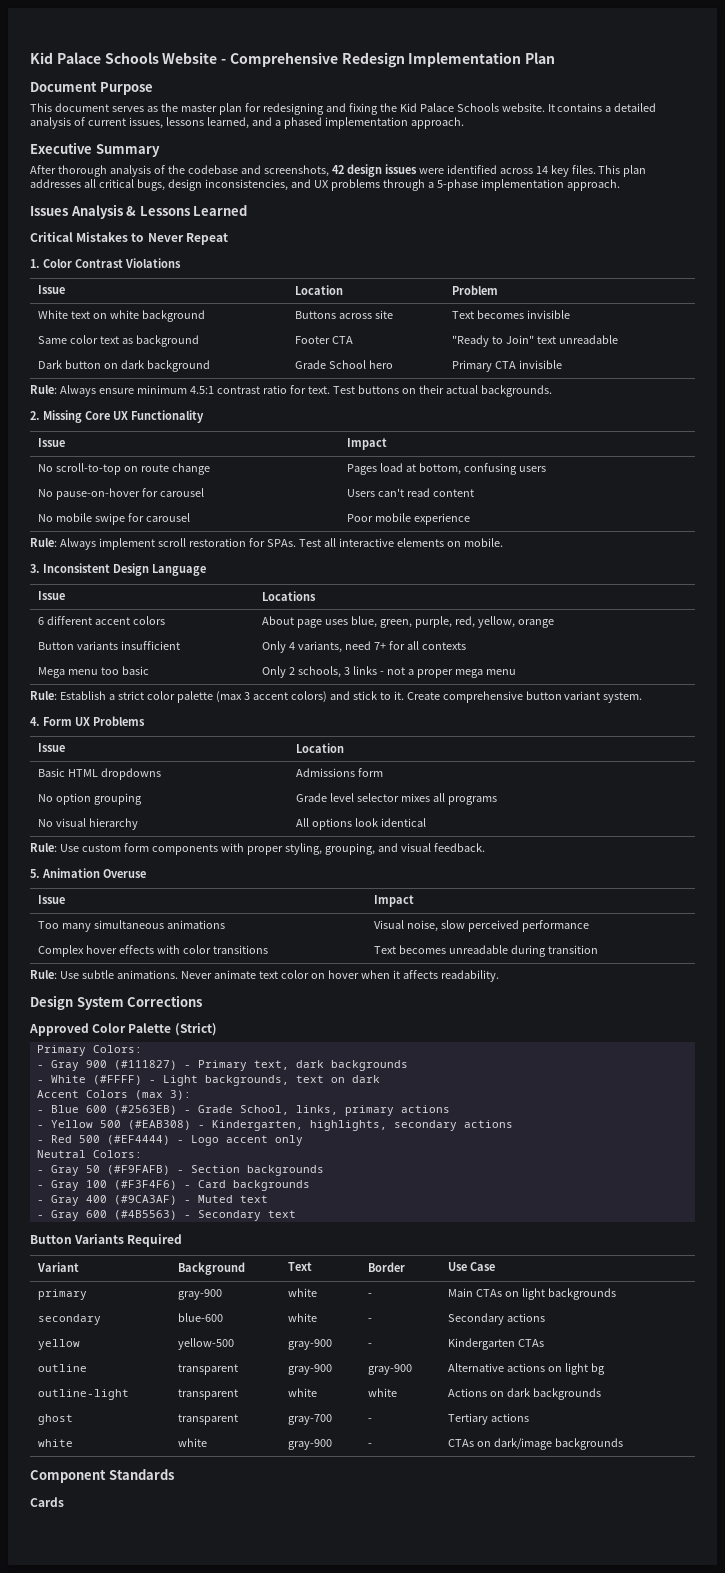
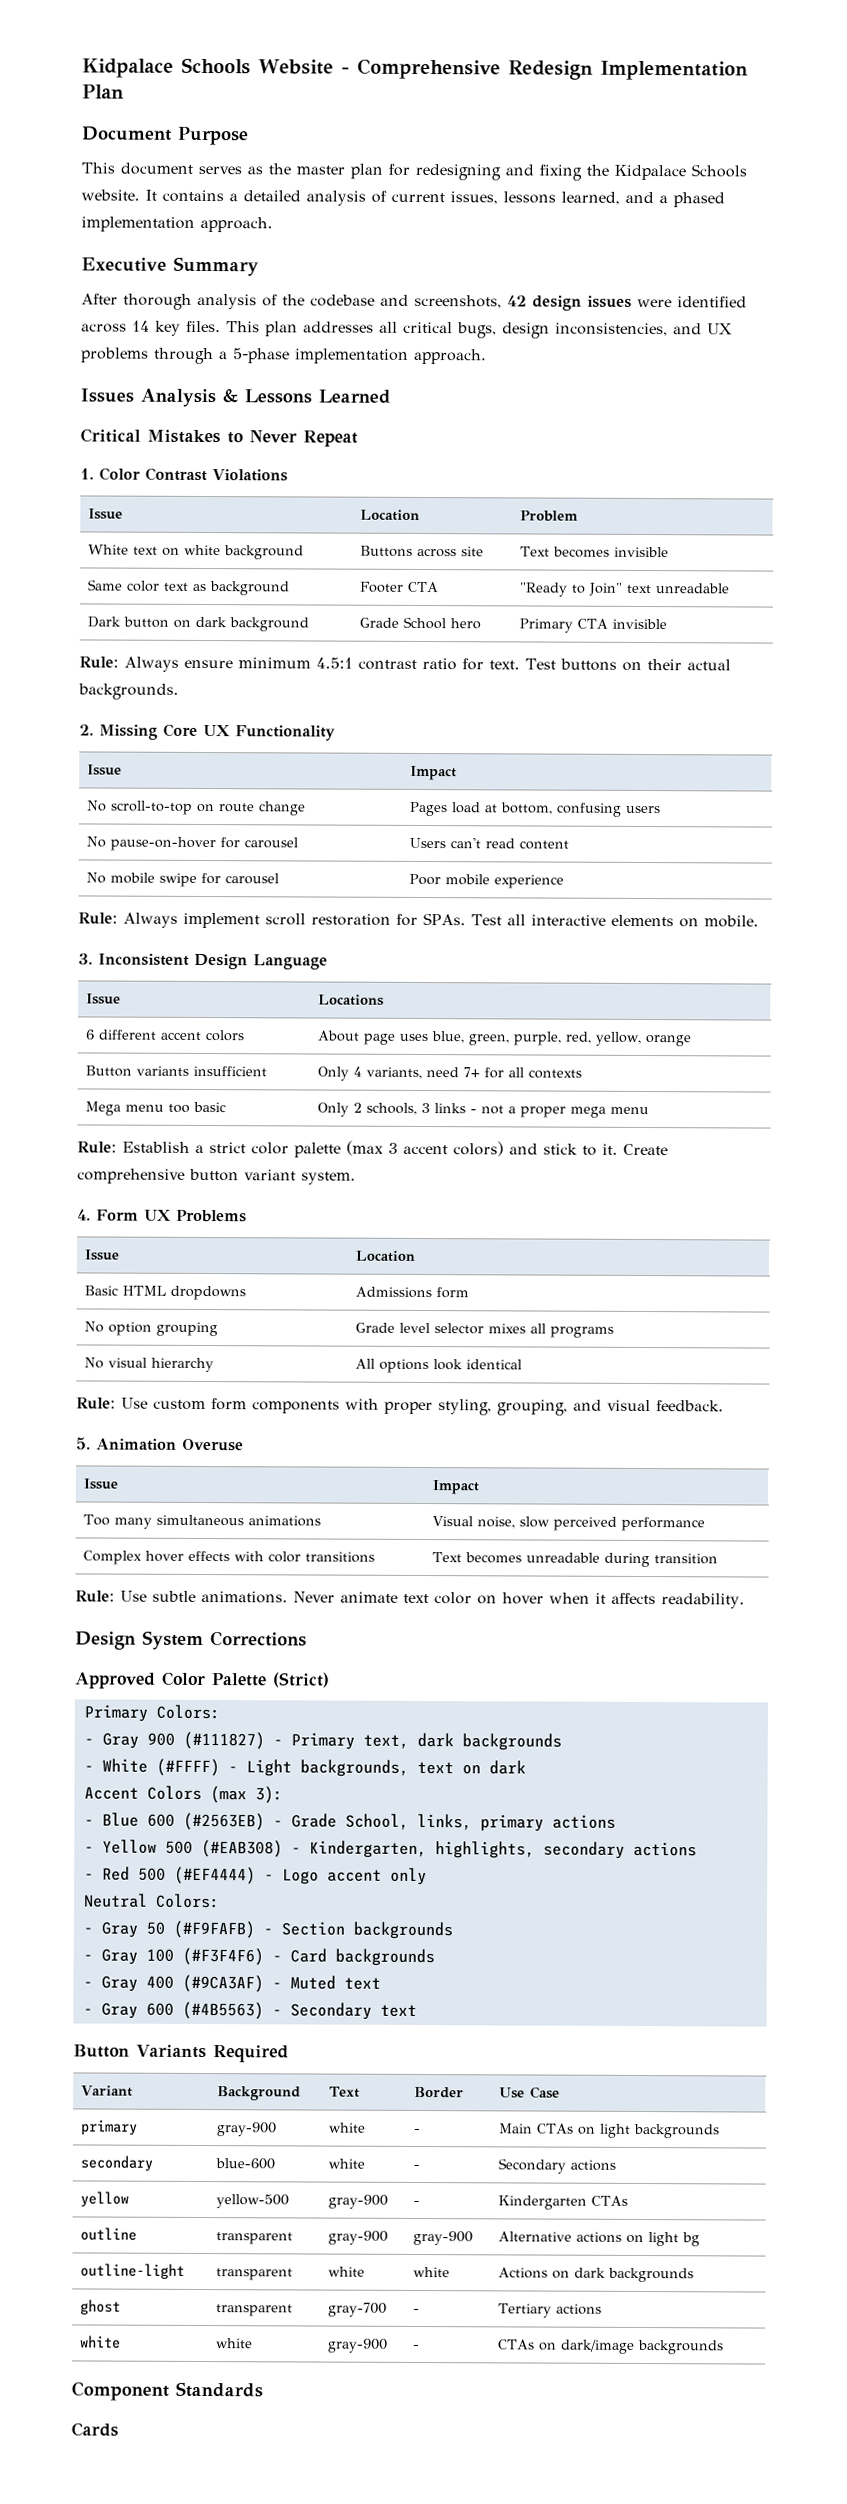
- Kid Palace Schools Website - Comprehensive Redesign Implementation Plan
+ Kidpalace Schools Website - Comprehensive Redesign Implementation Plan
- This document serves as the master plan for redesigning and fixing the Kid Palace Schools website.
+ This document serves as the master plan for redesigning and fixing the Kidpalace Schools website.

